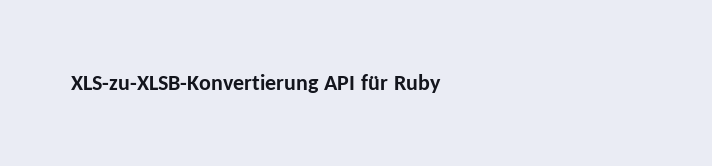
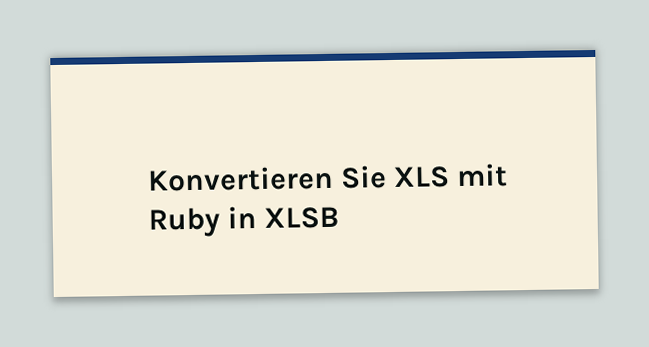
- XLS-zu-XLSB-Konvertierung API für Ruby
+ Konvertieren Sie XLS mit Ruby in XLSB

